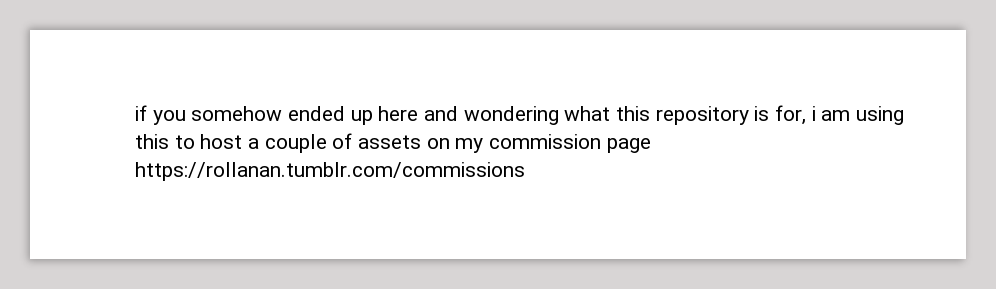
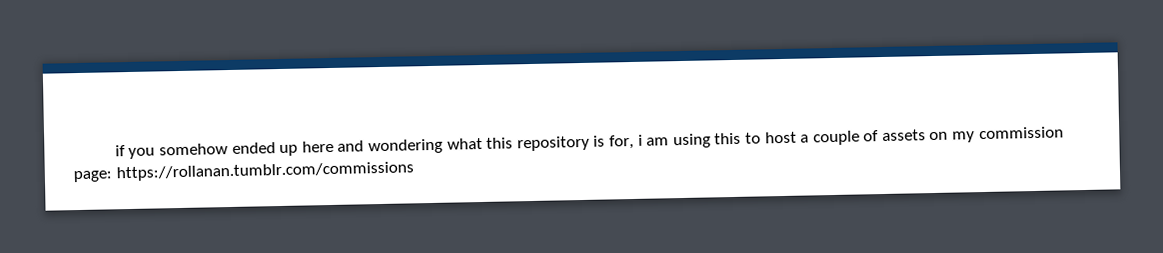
- if you somehow ended up here and wondering what this repository is for, i am using this to host a couple of assets on my commission page https://rollanan.tumblr.com/commissions
+ if you somehow ended up here and wondering what this repository is for, i am using this to host a couple of assets on my commission page: https://rollanan.tumblr.com/commissions

